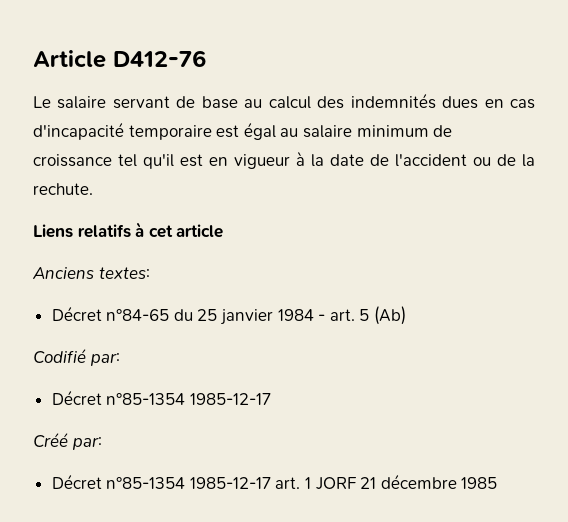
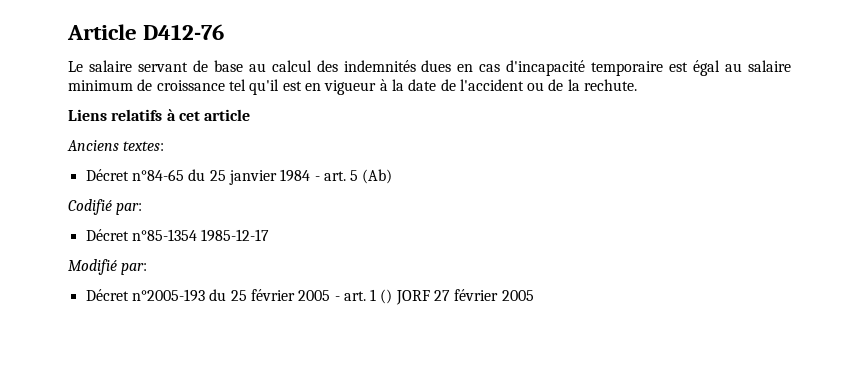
- Créé par:
- Décret n°85-1354 1985-12-17 art. 1 JORF 21 décembre 1985
+ Modifié par:
+ Décret n°2005-193 du 25 février 2005 - art. 1 () JORF 27 février 2005

